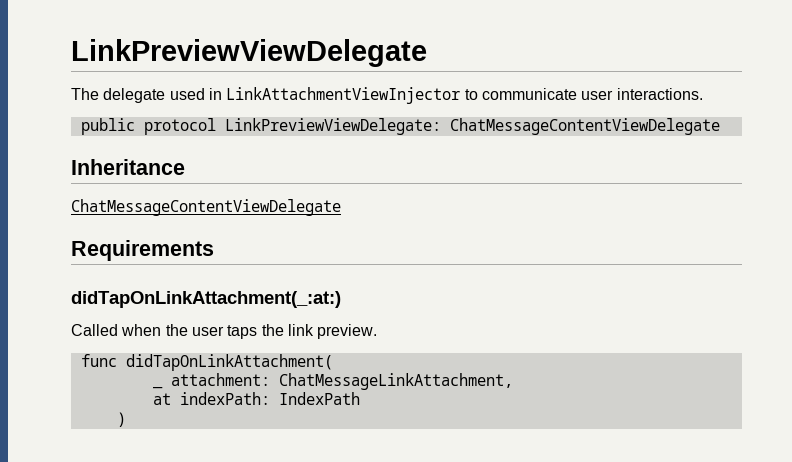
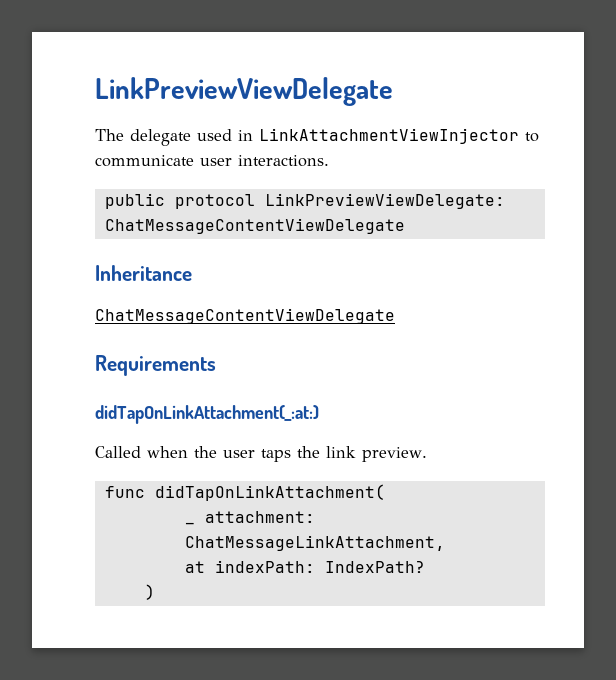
- at indexPath: IndexPath
+ at indexPath: IndexPath?

